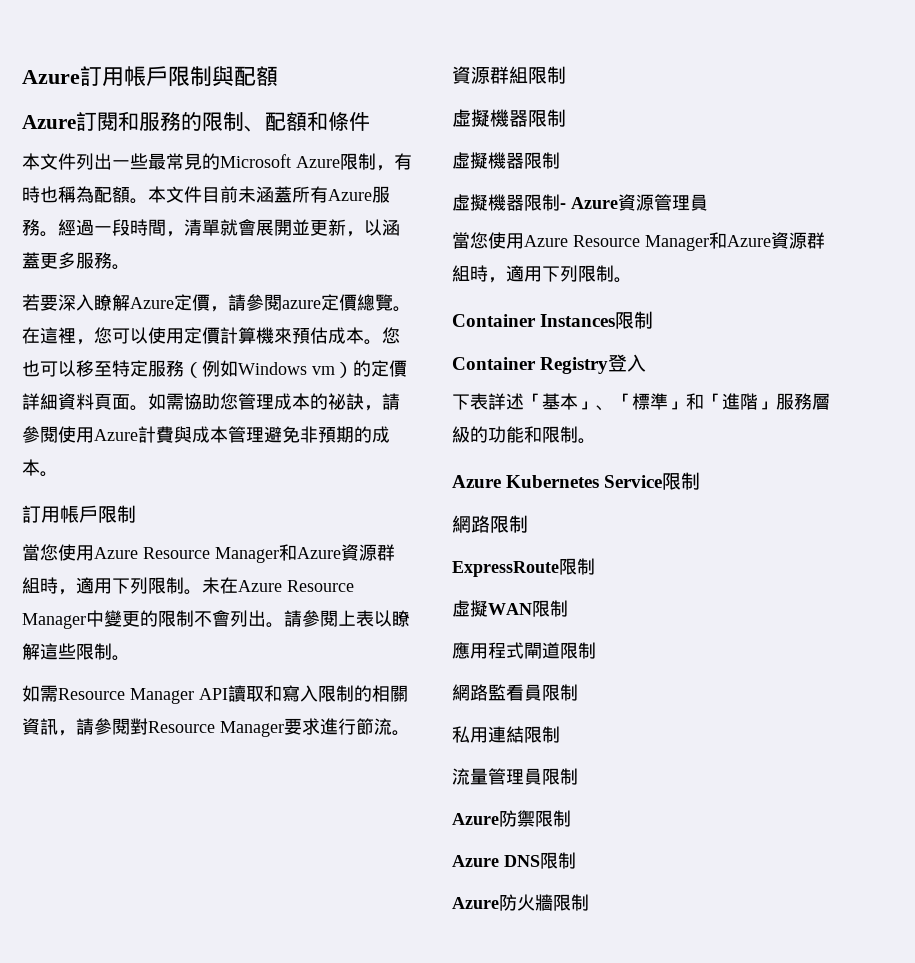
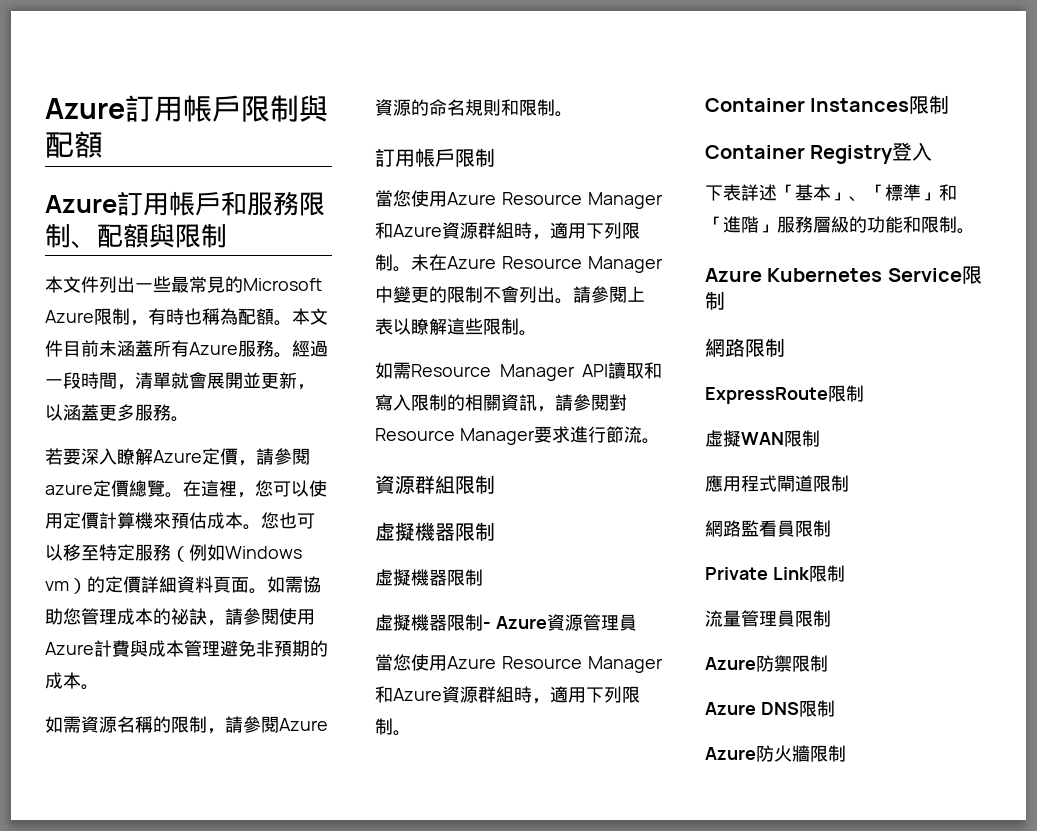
- Azure訂閱和服務的限制、配額和條件
+ Azure訂用帳戶和服務限制、配額與限制
+ 如需資源名稱的限制，請參閱Azure資源的命名規則和限制。
- 私用連結限制
+ Private Link限制

